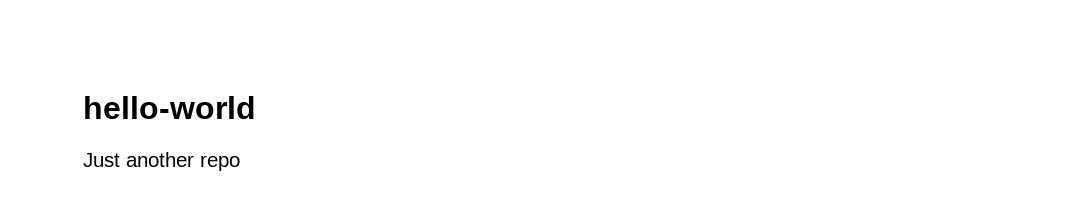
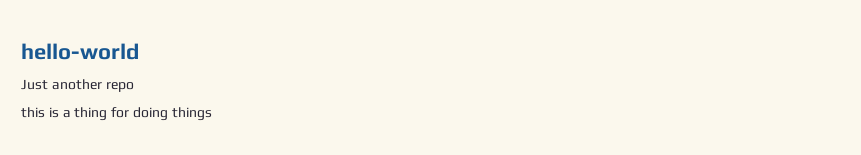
+ this is a thing for doing things

